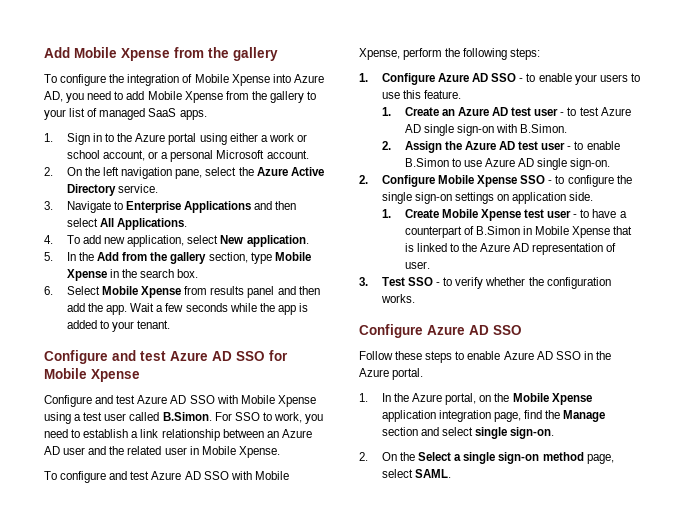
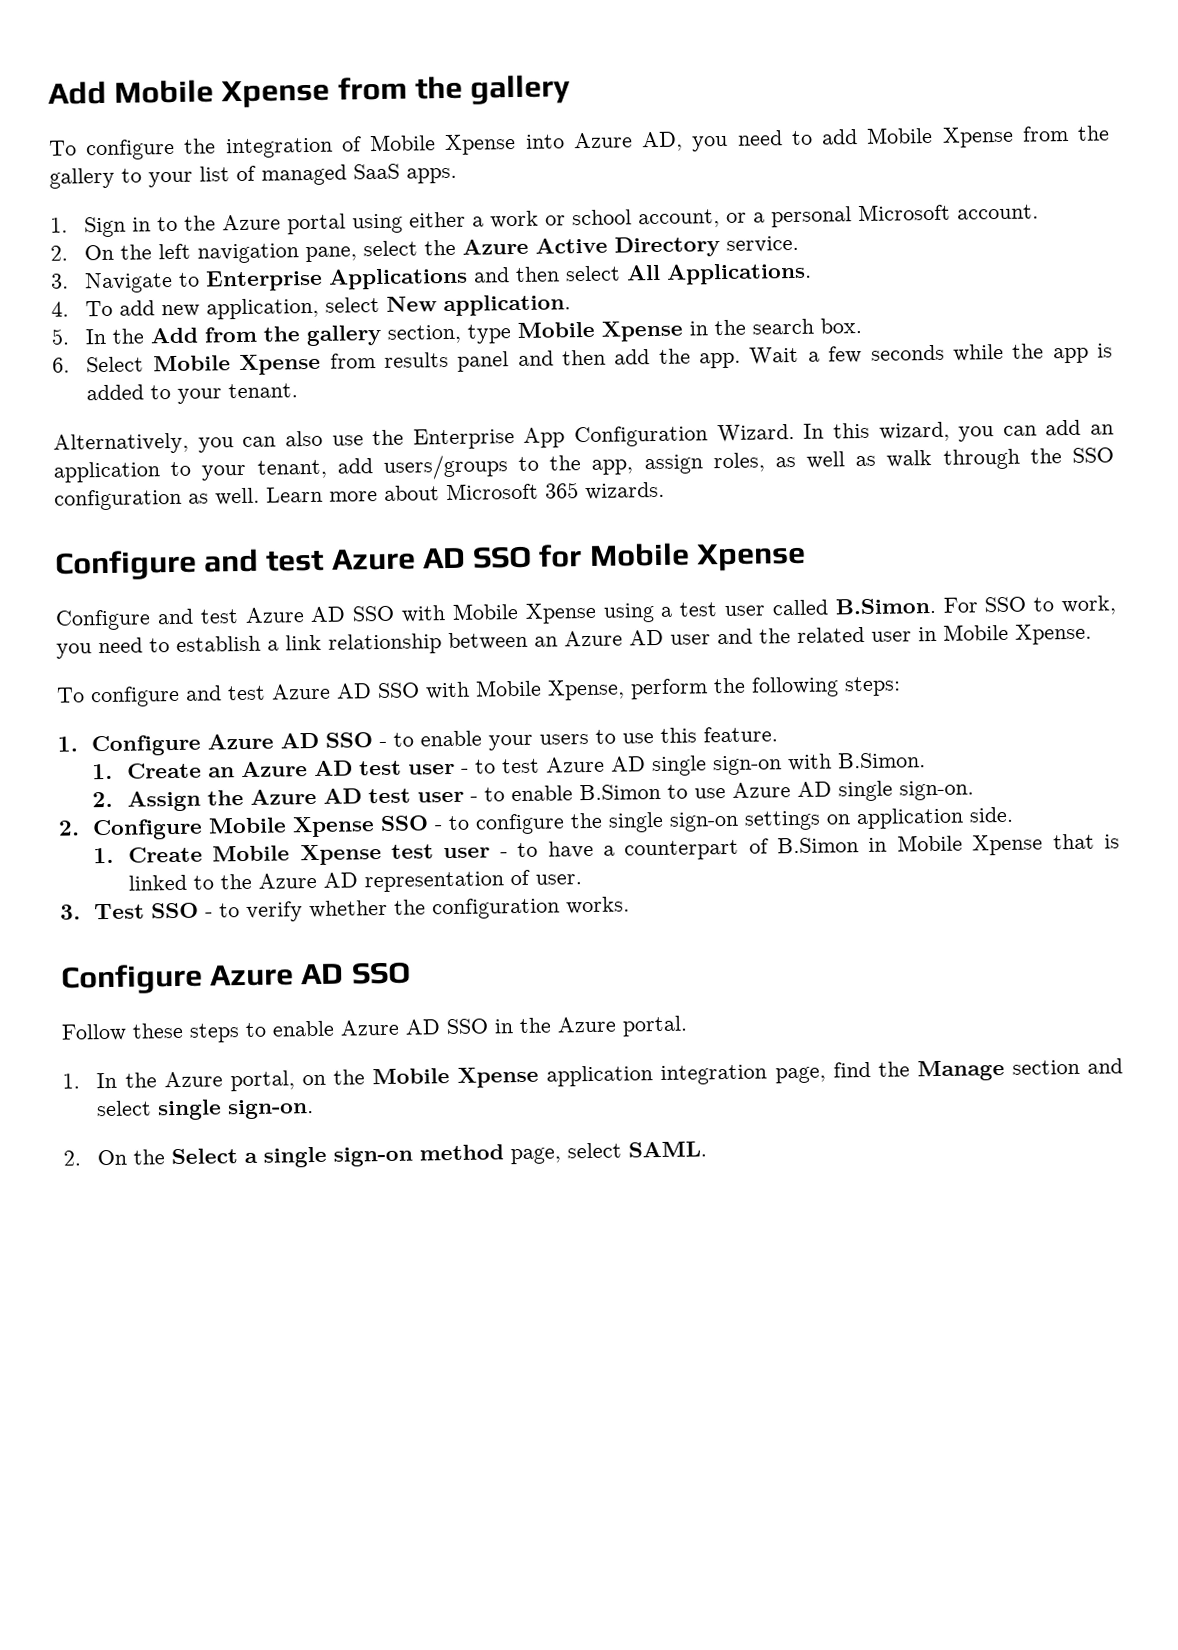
+ Alternatively, you can also use the Enterprise App Configuration Wizard. In this wizard, you can add an application to your tenant, add users/groups to the app, assign roles, as well as walk through the SSO configuration as well. Learn more about Microsoft 365 wizards.

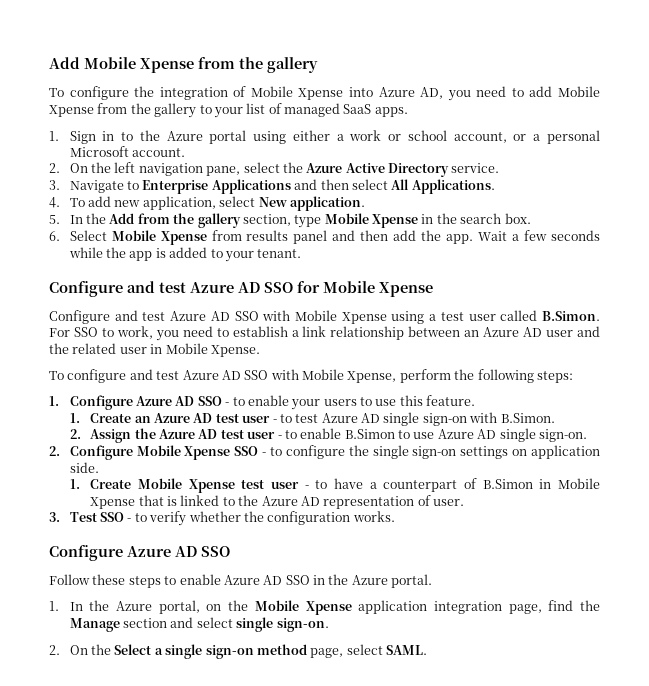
- Alternatively, you can also use the Enterprise App Configuration Wizard. In this wizard, you can add an application to your tenant, add users/groups to the app, assign roles, as well as walk through the SSO configuration as well. Learn more about Microsoft 365 wizards.

